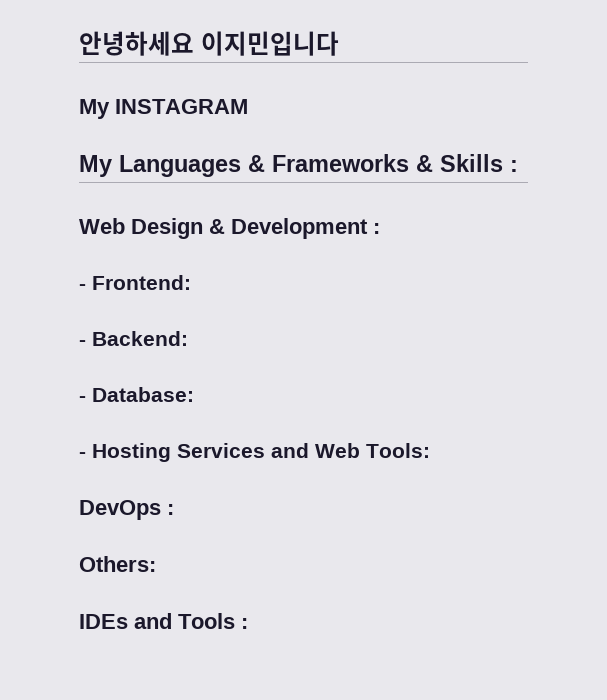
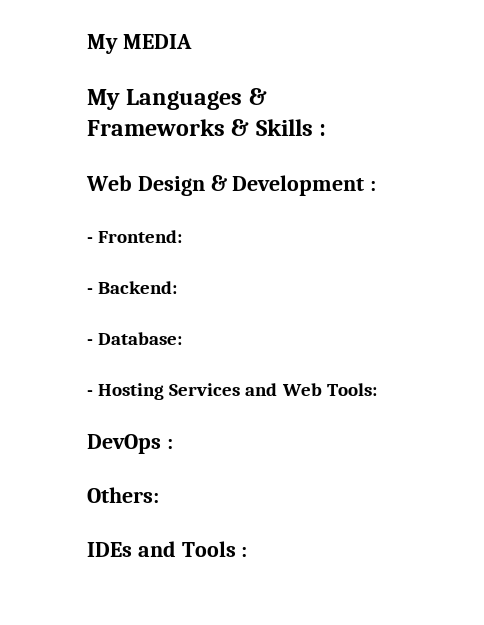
- 안녕하세요 이지민입니다
- My INSTAGRAM
+ My MEDIA

